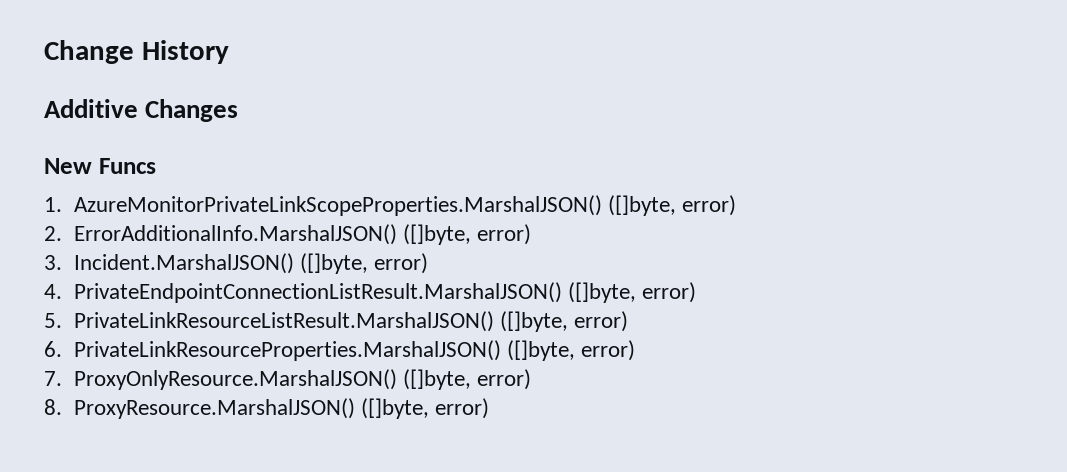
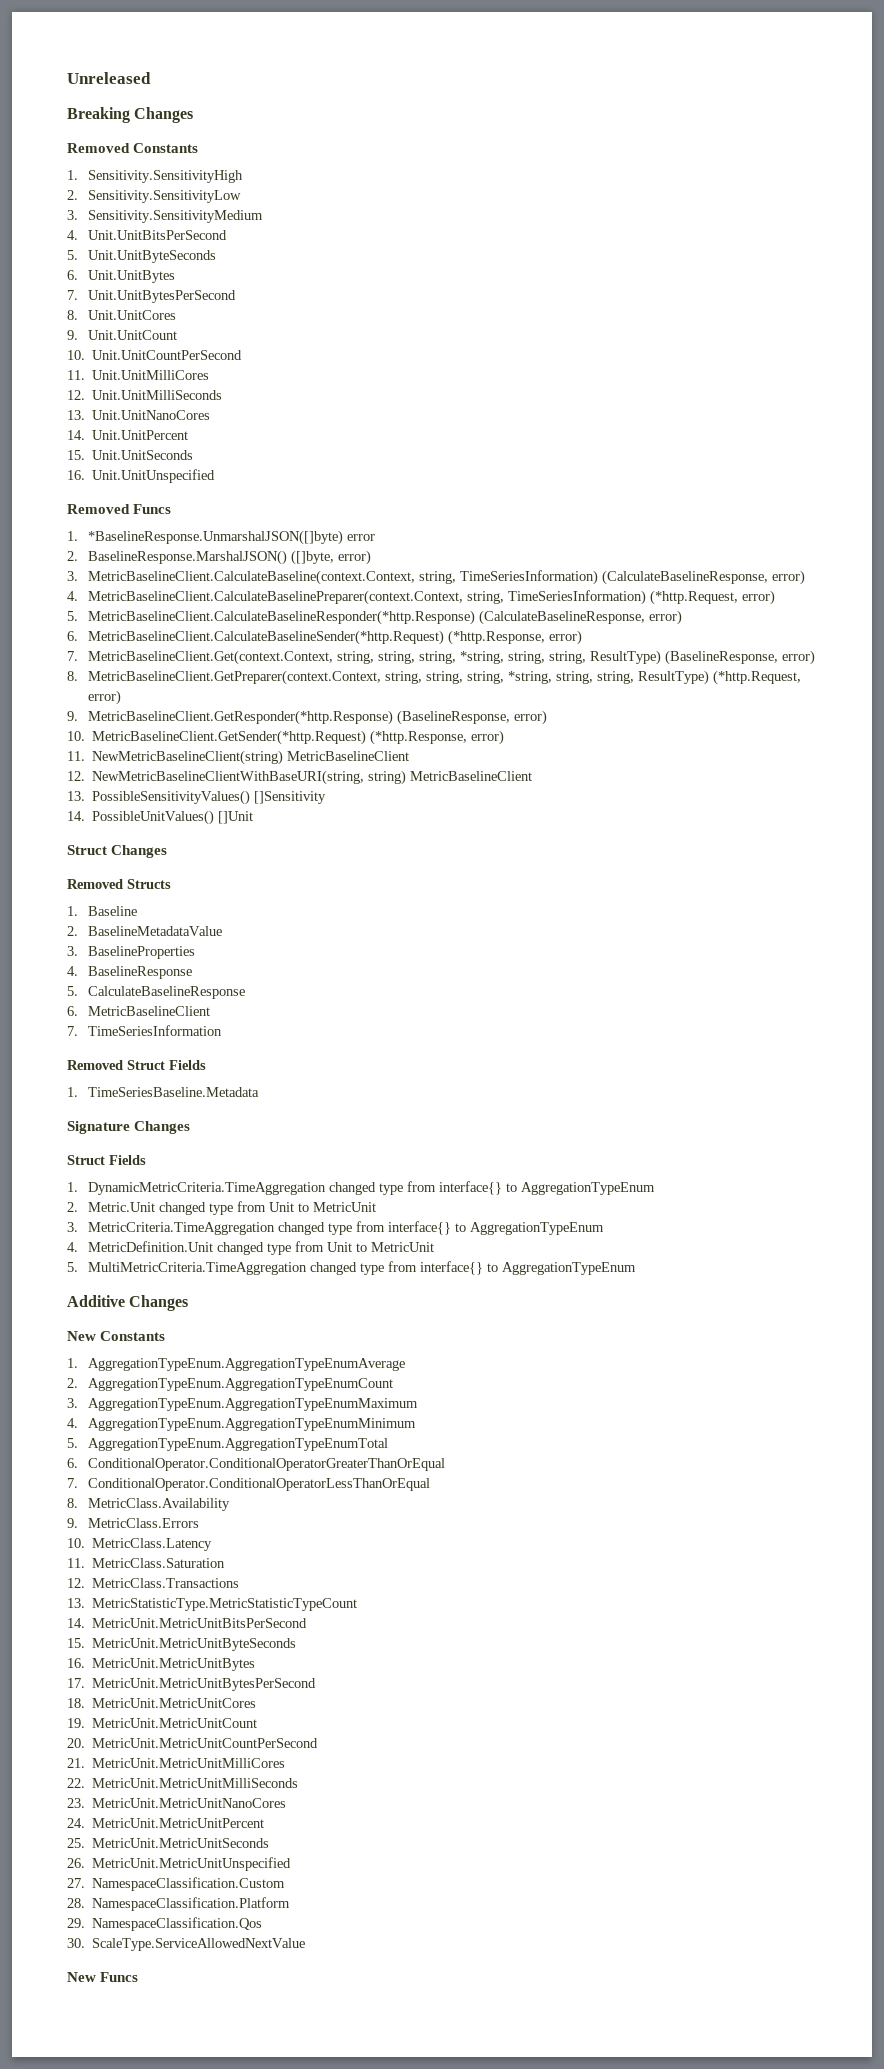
- Change History
+ Unreleased
+ Breaking Changes
+ Removed Constants
+ 1. Sensitivity.SensitivityHigh
+ 2. Sensitivity.SensitivityLow
+ 3. Sensitivity.SensitivityMedium
+ 4. Unit.UnitBitsPerSecond
+ 5. Unit.UnitByteSeconds
+ 6. Unit.UnitBytes
+ 7. Unit.UnitBytesPerSecond
+ 8. Unit.UnitCores
+ 9. Unit.UnitCount
+ 10. Unit.UnitCountPerSecond
+ 11. Unit.UnitMilliCores
+ 12. Unit.UnitMilliSeconds
+ 13. Unit.UnitNanoCores
+ 14. Unit.UnitPercent
+ 15. Unit.UnitSeconds
+ 16. Unit.UnitUnspecified
+ Removed Funcs
+ 1. *BaselineResponse.UnmarshalJSON([]byte) error
+ 2. BaselineResponse.MarshalJSON() ([]byte, error)
+ 3. MetricBaselineClient.CalculateBaseline(context.Context, string, TimeSeriesInformation) (CalculateBaselineResponse, error)
+ 4. MetricBaselineClient.CalculateBaselinePreparer(context.Context, string, TimeSeriesInformation) (*http.Request, error)
+ 5. MetricBaselineClient.CalculateBaselineResponder(*http.Response) (CalculateBaselineResponse, error)
+ 6. MetricBaselineClient.CalculateBaselineSender(*http.Request) (*http.Response, error)
+ 7. MetricBaselineClient.Get(context.Context, string, string, string, *string, string, string, ResultType) (BaselineResponse, error)
+ 8. MetricBaselineClient.GetPreparer(context.Context, string, string, string, *string, string, string, ResultType) (*http.Request, error)
+ 9. MetricBaselineClient.GetResponder(*http.Response) (BaselineResponse, error)
+ 10. MetricBaselineClient.GetSender(*http.Request) (*http.Response, error)
+ 11. NewMetricBaselineClient(string) MetricBaselineClient
+ 12. NewMetricBaselineClientWithBaseURI(string, string) MetricBaselineClient
+ 13. PossibleSensitivityValues() []Sensitivity
+ 14. PossibleUnitValues() []Unit
+ Struct Changes
+ Removed Structs
+ 1. Baseline
+ 2. BaselineMetadataValue
+ 3. BaselineProperties
+ 4. BaselineResponse
+ 5. CalculateBaselineResponse
+ 6. MetricBaselineClient
+ 7. TimeSeriesInformation
+ Removed Struct Fields
+ 1. TimeSeriesBaseline.Metadata
+ Signature Changes
+ Struct Fields
+ 1. DynamicMetricCriteria.TimeAggregation changed type from interface{} to AggregationTypeEnum
+ 2. Metric.Unit changed type from Unit to MetricUnit
+ 3. MetricCriteria.TimeAggregation changed type from interface{} to AggregationTypeEnum
+ 4. MetricDefinition.Unit changed type from Unit to MetricUnit
+ 5. MultiMetricCriteria.TimeAggregation changed type from interface{} to AggregationTypeEnum
+ New Constants
+ 1. AggregationTypeEnum.AggregationTypeEnumAverage
+ 2. AggregationTypeEnum.AggregationTypeEnumCount
+ 3. AggregationTypeEnum.AggregationTypeEnumMaximum
+ 4. AggregationTypeEnum.AggregationTypeEnumMinimum
+ 5. AggregationTypeEnum.AggregationTypeEnumTotal
+ 6. ConditionalOperator.ConditionalOperatorGreaterThanOrEqual
+ 7. ConditionalOperator.ConditionalOperatorLessThanOrEqual
+ 8. MetricClass.Availability
+ 9. MetricClass.Errors
+ 10. MetricClass.Latency
+ 11. MetricClass.Saturation
+ 12. MetricClass.Transactions
+ 13. MetricStatisticType.MetricStatisticTypeCount
+ 14. MetricUnit.MetricUnitBitsPerSecond
+ 15. MetricUnit.MetricUnitByteSeconds
+ 16. MetricUnit.MetricUnitBytes
+ 17. MetricUnit.MetricUnitBytesPerSecond
+ 18. MetricUnit.MetricUnitCores
+ 19. MetricUnit.MetricUnitCount
+ 20. MetricUnit.MetricUnitCountPerSecond
+ 21. MetricUnit.MetricUnitMilliCores
+ 22. MetricUnit.MetricUnitMilliSeconds
+ 23. MetricUnit.MetricUnitNanoCores
+ 24. MetricUnit.MetricUnitPercent
+ 25. MetricUnit.MetricUnitSeconds
+ 26. MetricUnit.MetricUnitUnspecified
+ 27. NamespaceClassification.Custom
+ 28. NamespaceClassification.Platform
+ 29. NamespaceClassification.Qos
+ 30. ScaleType.ServiceAllowedNextValue
  New Funcs
- 1. AzureMonitorPrivateLinkScopeProperties.MarshalJSON() ([]byte, error)
- 2. ErrorAdditionalInfo.MarshalJSON() ([]byte, error)
- 3. Incident.MarshalJSON() ([]byte, error)
- 4. PrivateEndpointConnectionListResult.MarshalJSON() ([]byte, error)
- 5. PrivateLinkResourceListResult.MarshalJSON() ([]byte, error)
- 6. PrivateLinkResourceProperties.MarshalJSON() ([]byte, error)
- 7. ProxyOnlyResource.MarshalJSON() ([]byte, error)
- 8. ProxyResource.MarshalJSON() ([]byte, error)

